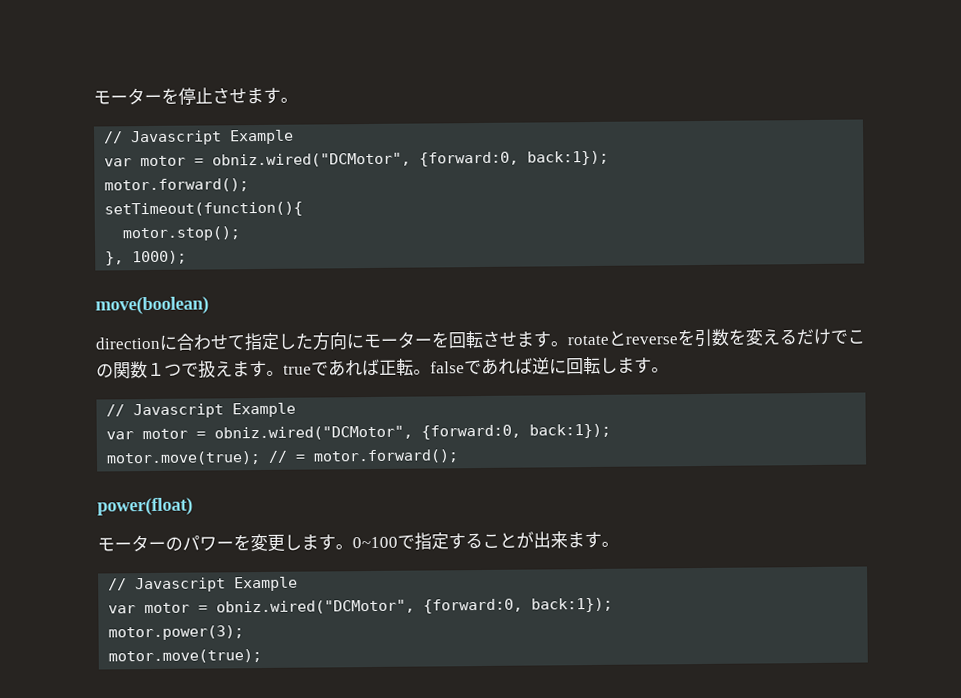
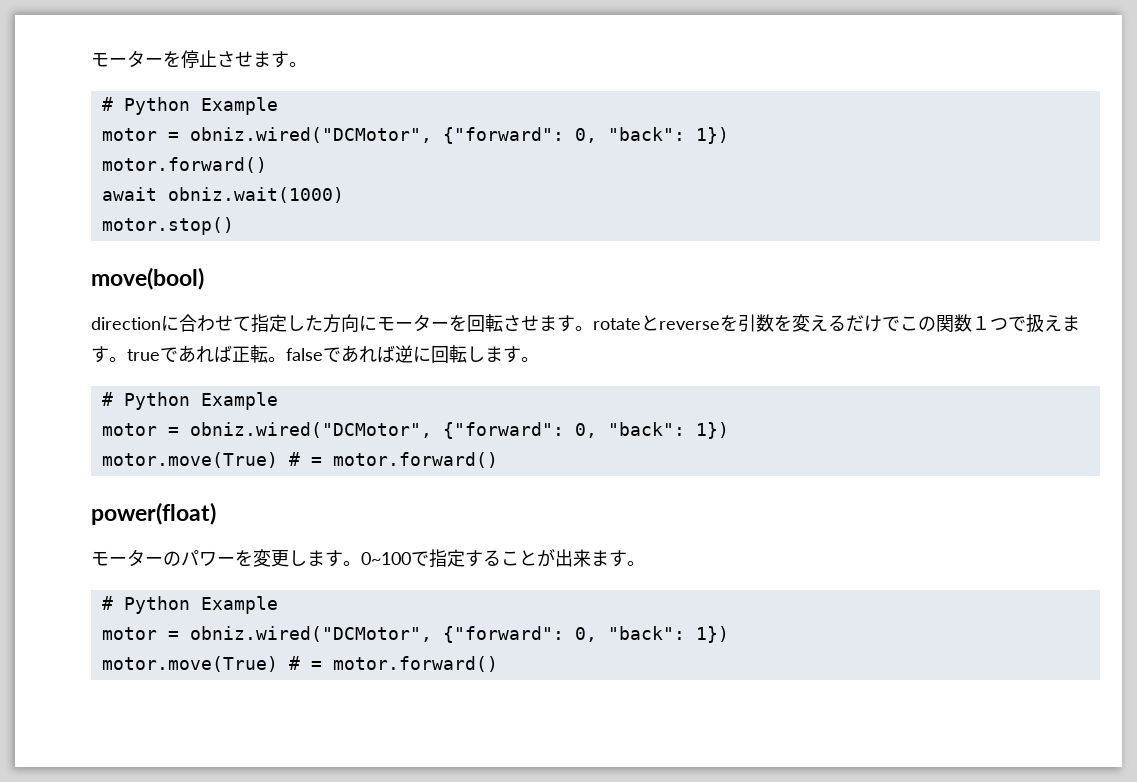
  モーターを停止させます。
- // Javascript Example
- var motor = obniz.wired("DCMotor", {forward:0, back:1});
- motor.forward();
- setTimeout(function(){
- motor.stop();
- }, 1000);
- move(boolean)
+ # Python Example
+ motor = obniz.wired("DCMotor", {"forward": 0, "back": 1})
+ motor.forward()
+ await obniz.wait(1000)
+ motor.stop()
+ move(bool)
  directionに合わせて指定した方向にモーターを回転させます。rotateとreverseを引数を変えるだけでこの関数１つで扱えます。trueであれば正転。falseであれば逆に回転します。
- // Javascript Example
- var motor = obniz.wired("DCMotor", {forward:0, back:1});
- motor.move(true); // = motor.forward();
+ # Python Example
+ motor = obniz.wired("DCMotor", {"forward": 0, "back": 1})
+ motor.move(True) # = motor.forward()
  0~100で指定することが出来ます。
- // Javascript Example
- var motor = obniz.wired("DCMotor", {forward:0, back:1});
- motor.power(3);
- motor.move(true);
+ # Python Example
+ motor = obniz.wired("DCMotor", {"forward": 0, "back": 1})
+ motor.move(True) # = motor.forward()

